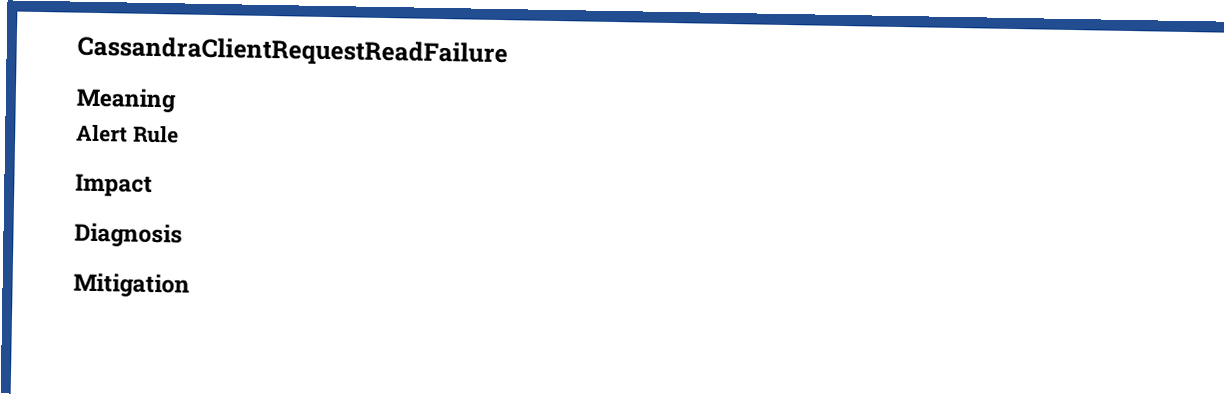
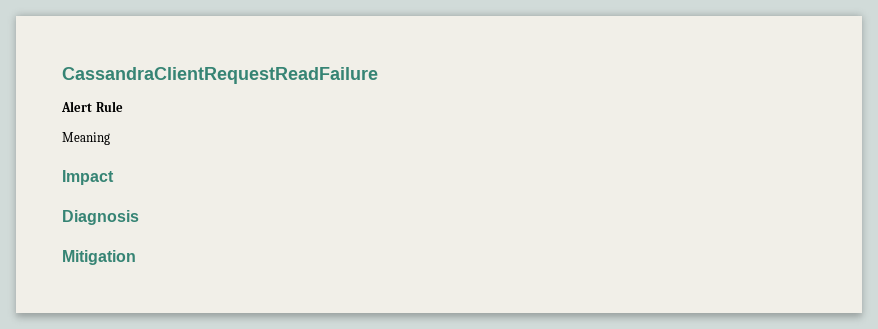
- Meaning
+ Meaning

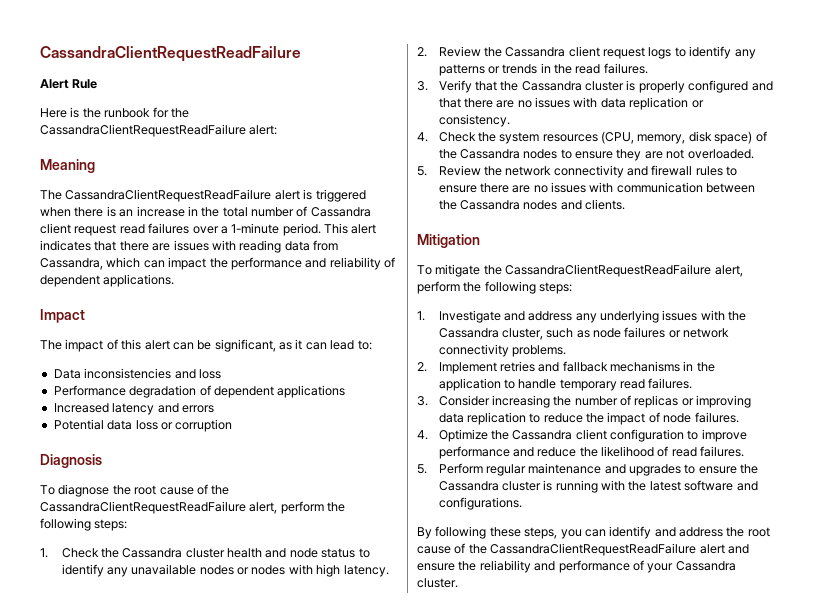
+ Here is the runbook for the CassandraClientRequestReadFailure alert:
  Meaning
+ The CassandraClientRequestReadFailure alert is triggered when there is an increase in the total number of Cassandra client request read failures over a 1-minute period. This alert indicates that there are issues with reading data from Cassandra, which can impact the performance and reliability of dependent applications.
  Impact
+ The impact of this alert can be significant, as it can lead to:
+ Data inconsistencies and loss
+ Performance degradation of dependent applications
+ Increased latency and errors
+ Potential data loss or corruption
  Diagnosis
+ To diagnose the root cause of the CassandraClientRequestReadFailure alert, perform the following steps:
+ 1. Check the Cassandra cluster health and node status to identify any unavailable nodes or nodes with high latency.
+ 2. Review the Cassandra client request logs to identify any patterns or trends in the read failures.
+ 3. Verify that the Cassandra cluster is properly configured and that there are no issues with data replication or consistency.
+ 4. Check the system resources (CPU, memory, disk space) of the Cassandra nodes to ensure they are not overloaded.
+ 5. Review the network connectivity and firewall rules to ensure there are no issues with communication between the Cassandra nodes and clients.
  Mitigation
+ To mitigate the CassandraClientRequestReadFailure alert, perform the following steps:
+ 1. Investigate and address any underlying issues with the Cassandra cluster, such as node failures or network connectivity problems.
+ 2. Implement retries and fallback mechanisms in the application to handle temporary read failures.
+ 3. Consider increasing the number of replicas or improving data replication to reduce the impact of node failures.
+ 4. Optimize the Cassandra client configuration to improve performance and reduce the likelihood of read failures.
+ 5. Perform regular maintenance and upgrades to ensure the Cassandra cluster is running with the latest software and configurations.
+ By following these steps, you can identify and address the root cause of the CassandraClientRequestReadFailure alert and ensure the reliability and performance of your Cassandra cluster.

